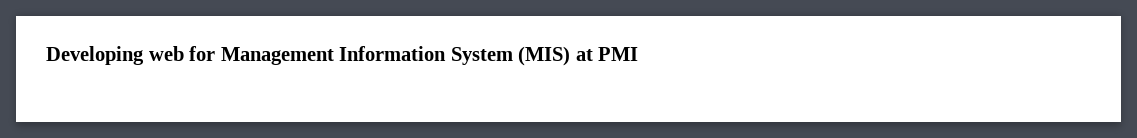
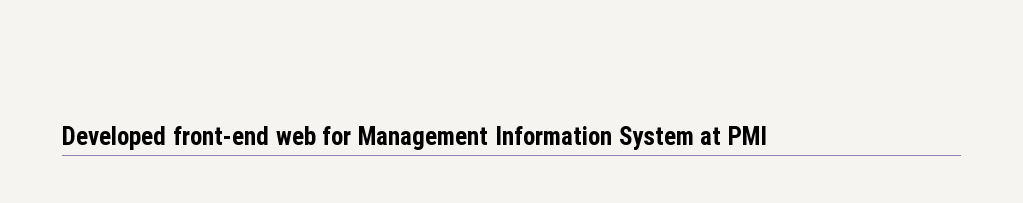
- Developing web for Management Information System (MIS) at PMI
+ Developed front-end web for Management Information System at PMI

